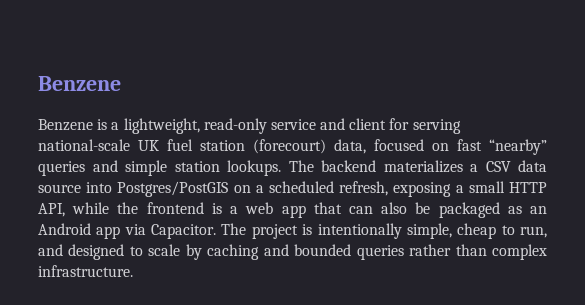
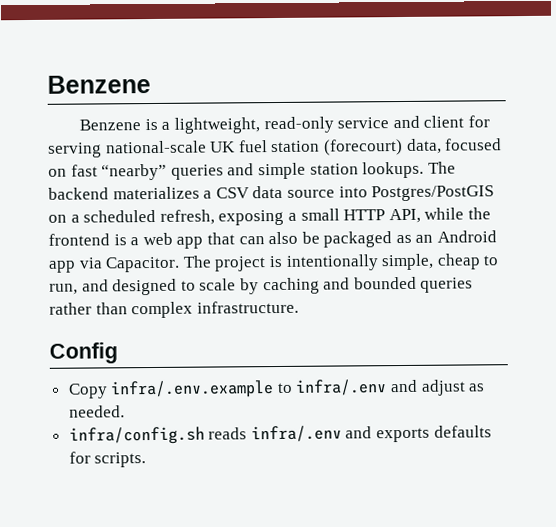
+ Config
+ Copy infra/.env.example to infra/.env and adjust as needed.
+ infra/config.sh reads infra/.env and exports defaults for scripts.

